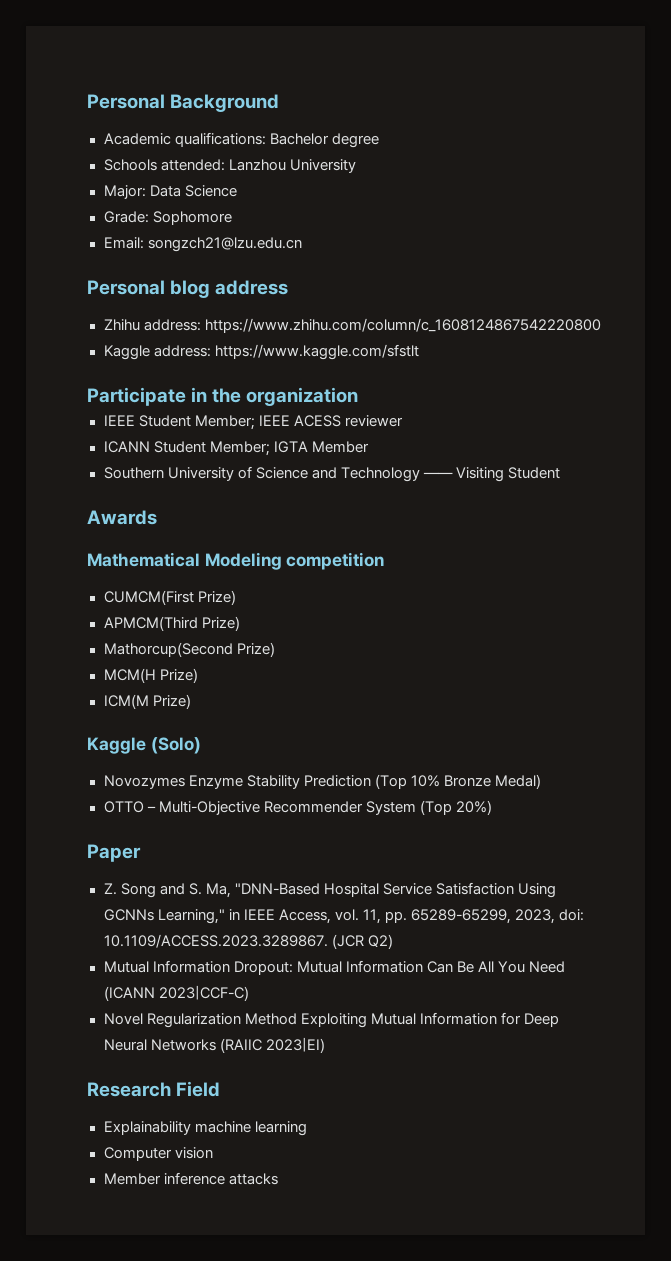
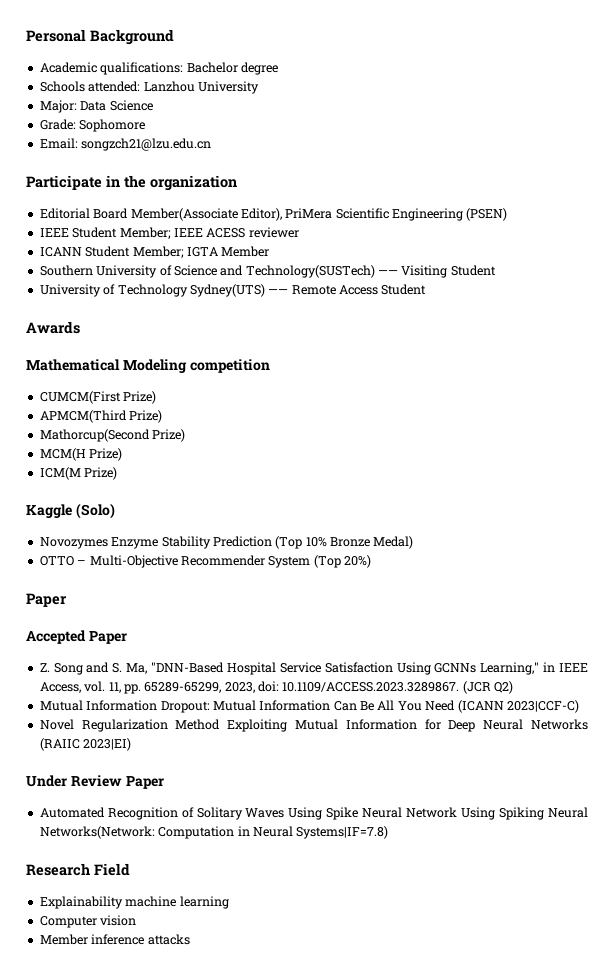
- Personal blog address
- Zhihu address: https://www.zhihu.com/column/c_1608124867542220800
- Kaggle address: https://www.kaggle.com/sfstlt
  Participate in the organization
+ Editorial Board Member(Associate Editor), PriMera Scientific Engineering (PSEN)
- Southern University of Science and Technology —— Visiting Student
+ Southern University of Science and Technology(SUSTech) —— Visiting Student
+ University of Technology Sydney(UTS) —— Remote Access Student
+ Accepted Paper
+ Under Review Paper
+ Automated Recognition of Solitary Waves Using Spike Neural Network Using Spiking Neural Networks(Network: Computation in Neural Systems|IF=7.8)

